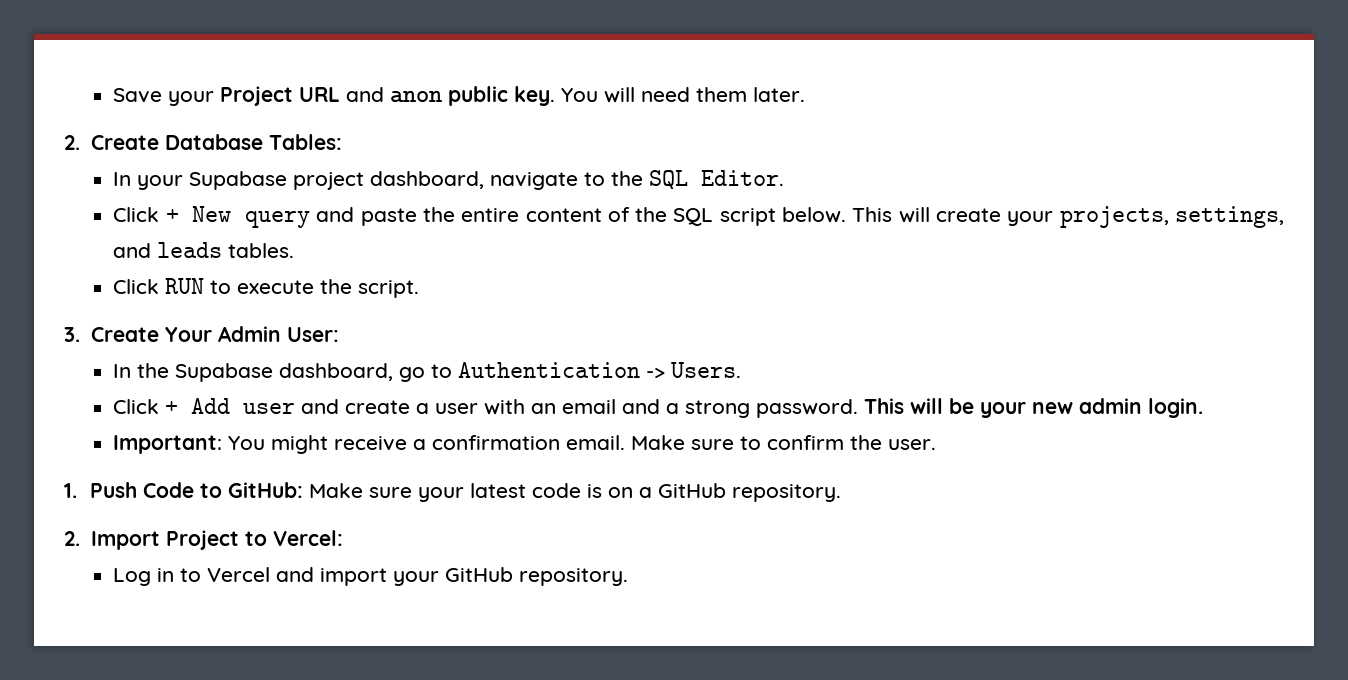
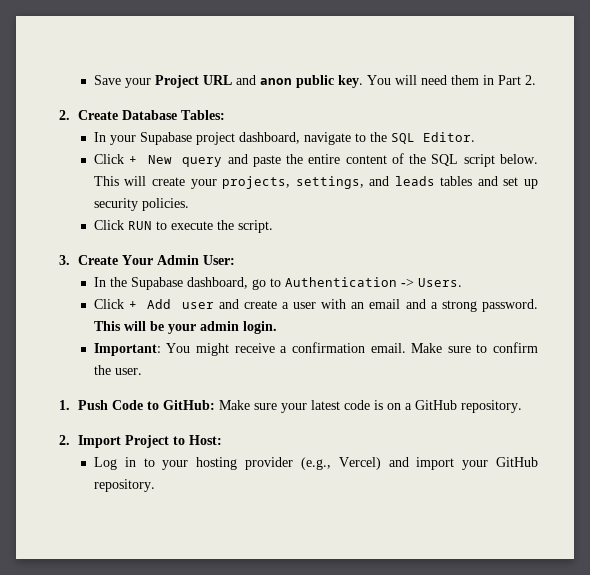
- You will need them later.
+ You will need them in Part 2.
- This will create your projects, settings, and leads tables.
+ This will create your projects, settings, and leads tables and set up security policies.
- This will be your new admin login.
+ This will be your admin login.
- 2. Import Project to Vercel:
+ 2. Import Project to Host:
- Log in to Vercel and import your GitHub repository.
+ Log in to your hosting provider (e.g., Vercel) and import your GitHub repository.

